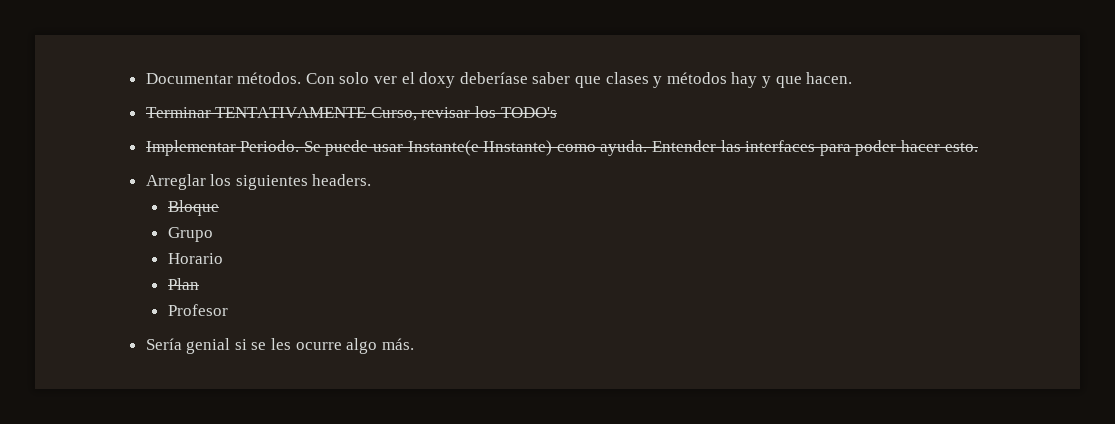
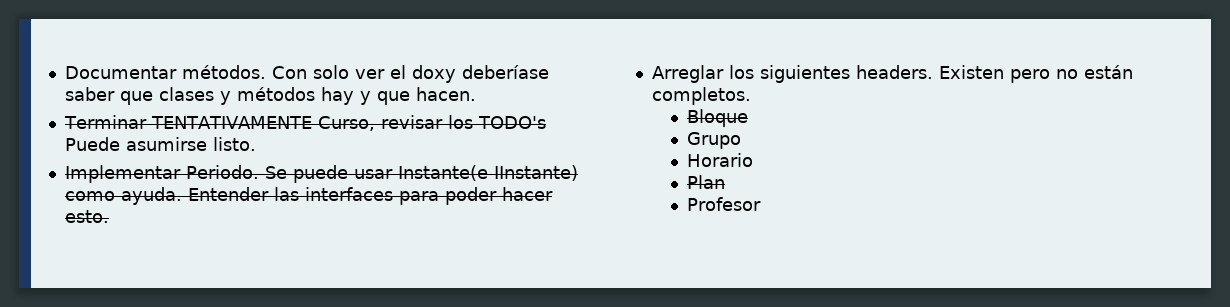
- Terminar TENTATIVAMENTE Curso, revisar los TODO's
+ Terminar TENTATIVAMENTE Curso, revisar los TODO's Puede asumirse listo.
+ Existen pero no están completos.
- Sería genial si se les ocurre algo más.

